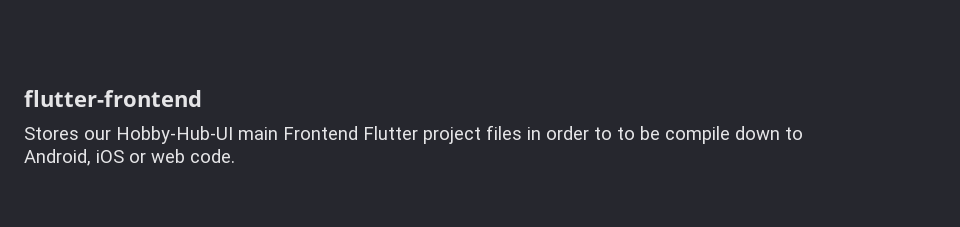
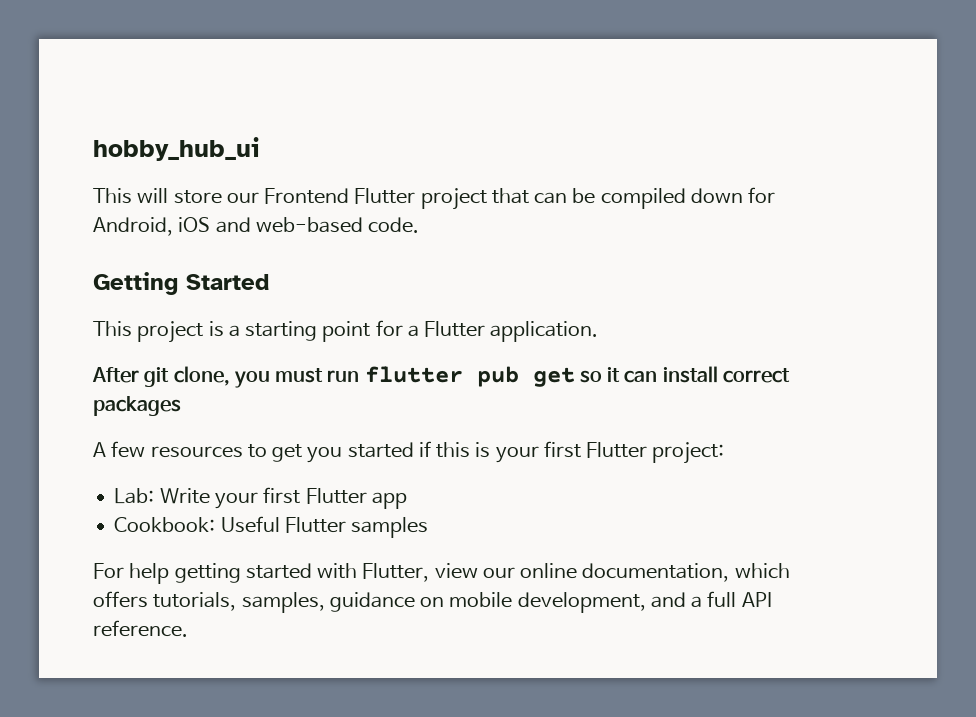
- flutter-frontend
- Stores our Hobby-Hub-UI main Frontend Flutter project files in order to to be compile down to Android, iOS or web code.
+ hobby_hub_ui
+ This will store our Frontend Flutter project that can be compiled down for Android, iOS and web-based code.
+ Getting Started
+ This project is a starting point for a Flutter application.
+ After git clone, you must run flutter pub get so it can install correct packages
+ A few resources to get you started if this is your first Flutter project:
+ Lab: Write your first Flutter app
+ Cookbook: Useful Flutter samples
+ For help getting started with Flutter, view our online documentation, which offers tutorials, samples, guidance on mobile development, and a full API reference.

